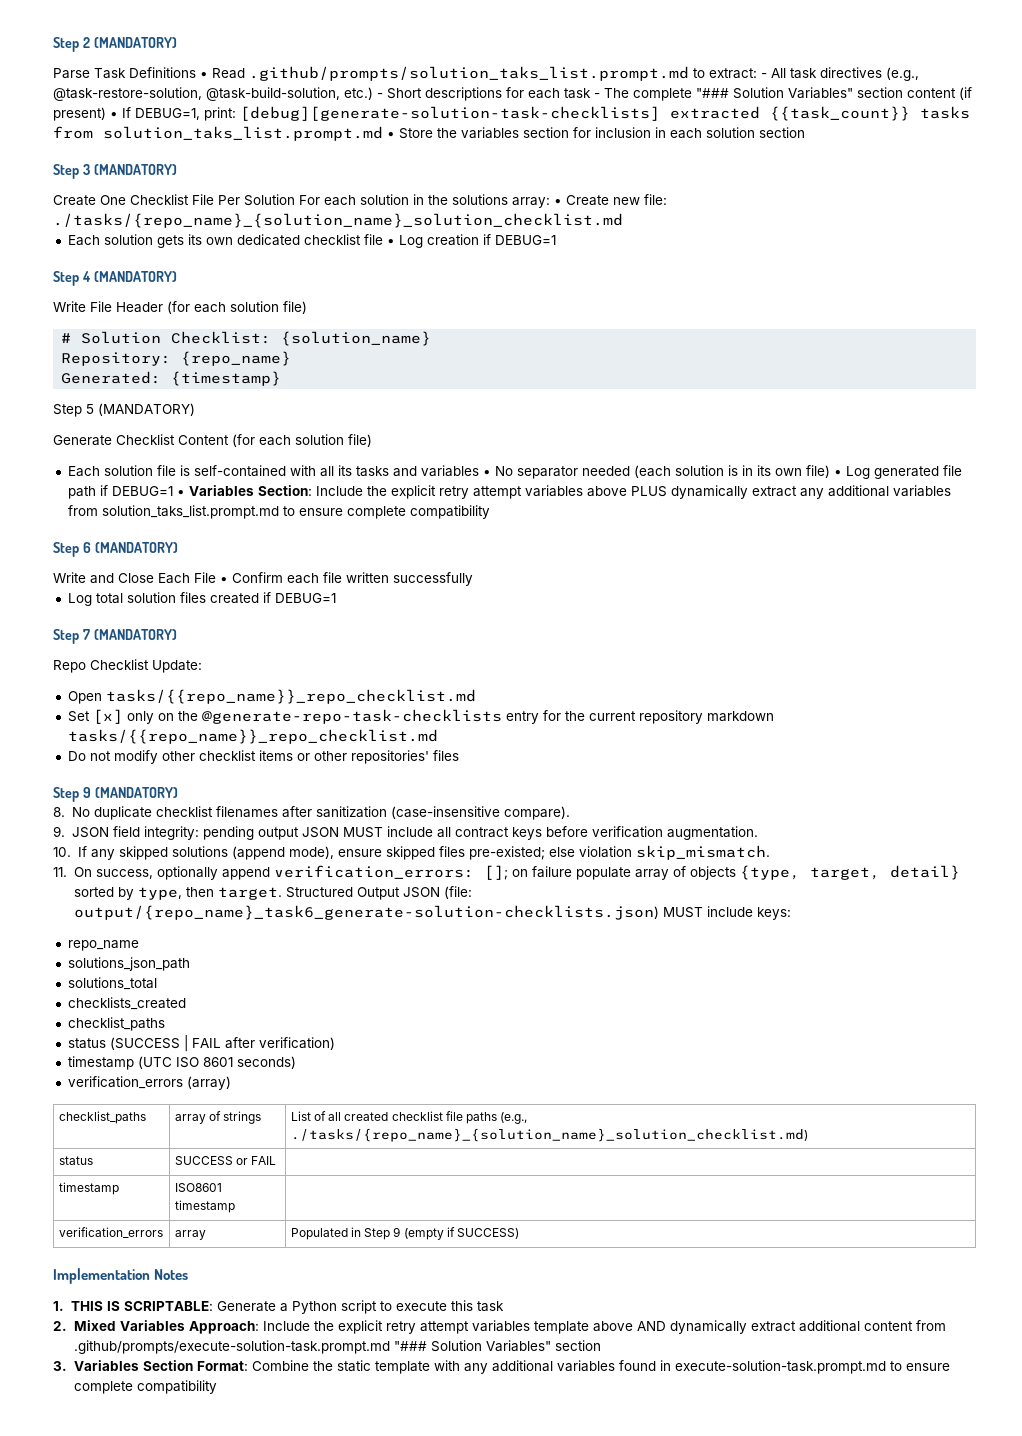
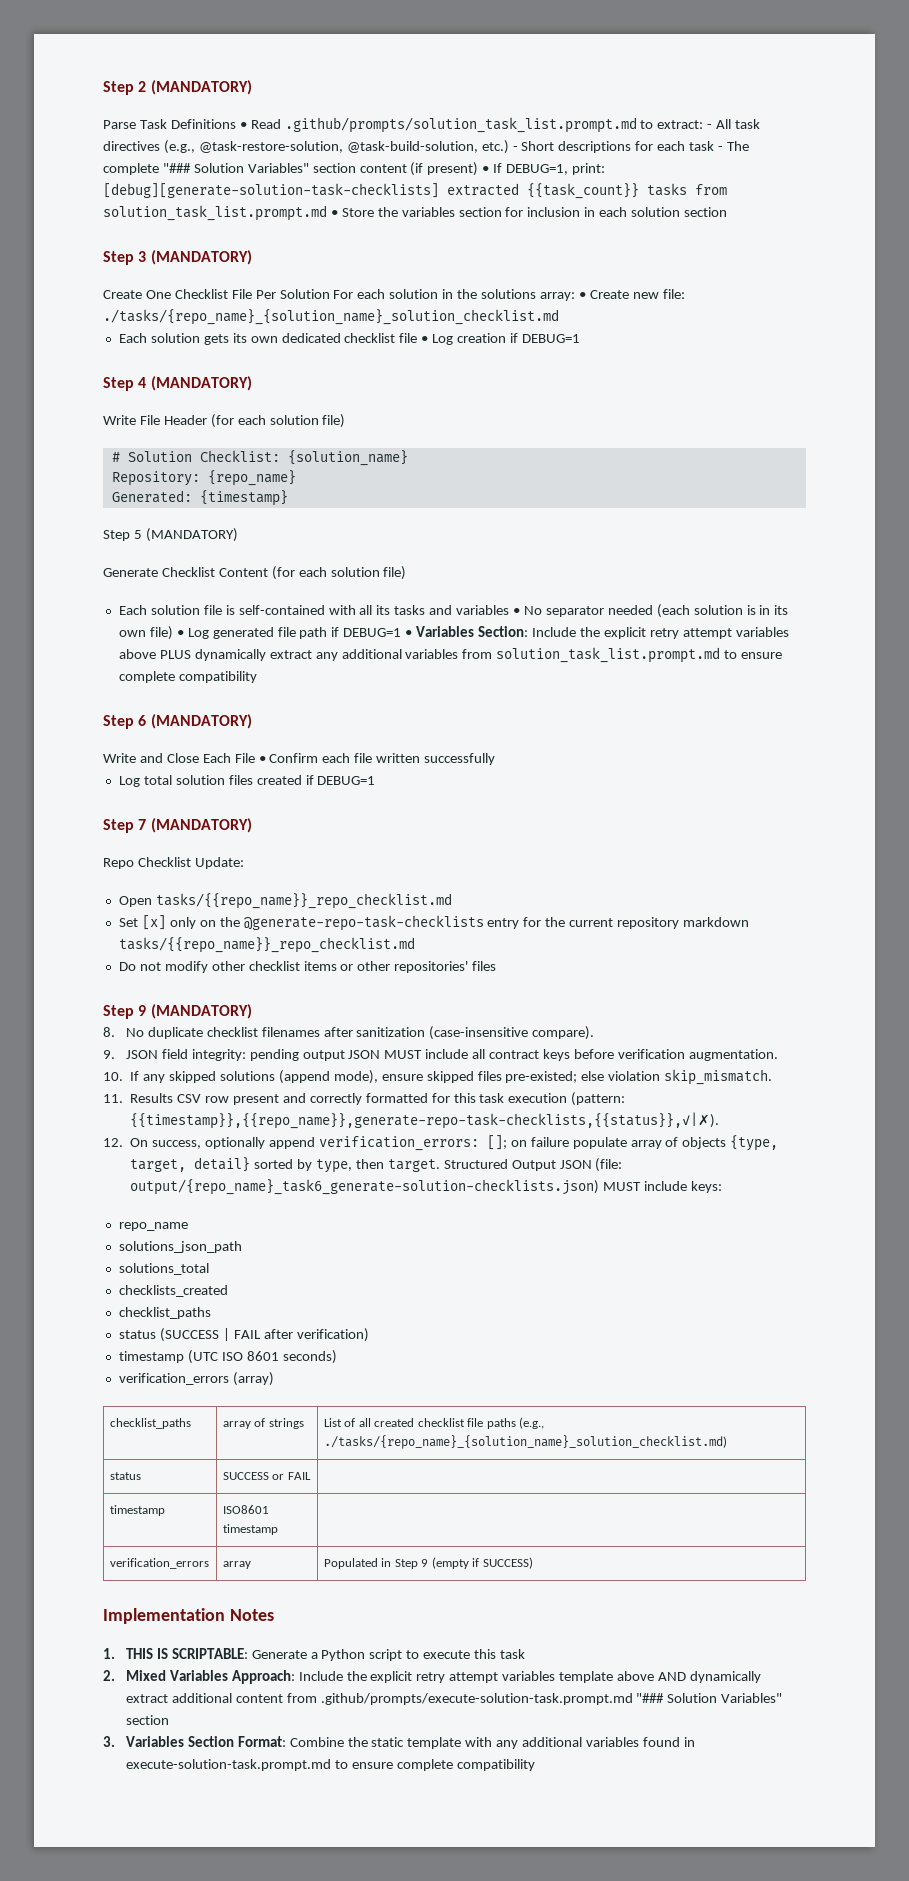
- Parse Task Definitions • Read .github/prompts/solution_taks_list.prompt.md to extract: - All task directives (e.g., @task-restore-solution, @task-build-solution, etc.) - Short descriptions for each task - The complete "### Solution Variables" section content (if present) • If DEBUG=1, print: [debug][generate-solution-task-checklists] extracted {{task_count}} tasks from solution_taks_list.prompt.md • Store the variables section for inclusion in each solution section
+ Parse Task Definitions • Read .github/prompts/solution_task_list.prompt.md to extract: - All task directives (e.g., @task-restore-solution, @task-build-solution, etc.) - Short descriptions for each task - The complete "### Solution Variables" section content (if present) • If DEBUG=1, print: [debug][generate-solution-task-checklists] extracted {{task_count}} tasks from solution_task_list.prompt.md • Store the variables section for inclusion in each solution section
- Each solution file is self-contained with all its tasks and variables • No separator needed (each solution is in its own file) • Log generated file path if DEBUG=1 • Variables Section: Include the explicit retry attempt variables above PLUS dynamically extract any additional variables from solution_taks_list.prompt.md to ensure complete compatibility
+ Each solution file is self-contained with all its tasks and variables • No separator needed (each solution is in its own file) • Log generated file path if DEBUG=1 • Variables Section: Include the explicit retry attempt variables above PLUS dynamically extract any additional variables from solution_task_list.prompt.md to ensure complete compatibility
- 11. On success, optionally append verification_errors: []; on failure populate array of objects {type, target, detail} sorted by type, then target.
+ 11. Results CSV row present and correctly formatted for this task execution (pattern: {{timestamp}},{{repo_name}},generate-repo-task-checklists,{{status}},✓|✗).
+ 12. On success, optionally append verification_errors: []; on failure populate array of objects {type, target, detail} sorted by type, then target.

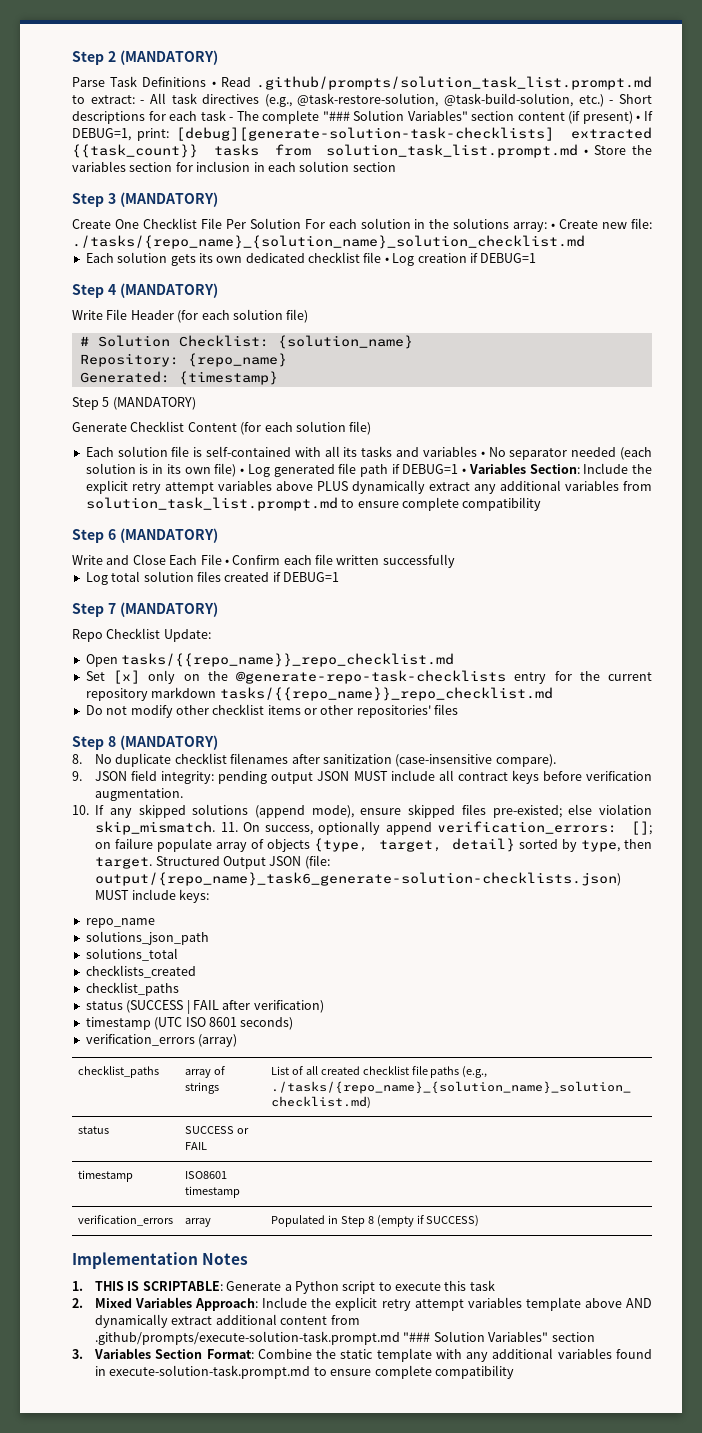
- Step 9 (MANDATORY)
+ Step 8 (MANDATORY)
- 10. If any skipped solutions (append mode), ensure skipped files pre-existed; else violation skip_mismatch.
- 11. Results CSV row present and correctly formatted for this task execution (pattern: {{timestamp}},{{repo_name}},generate-repo-task-checklists,{{status}},✓|✗).
- 12. On success, optionally append verification_errors: []; on failure populate array of objects {type, target, detail} sorted by type, then target.
+ 10. If any skipped solutions (append mode), ensure skipped files pre-existed; else violation skip_mismatch. 11. On success, optionally append verification_errors: []; on failure populate array of objects {type, target, detail} sorted by type, then target.
- verification_errors | array | Populated in Step 9 (empty if SUCCESS)
+ verification_errors | array | Populated in Step 8 (empty if SUCCESS)

